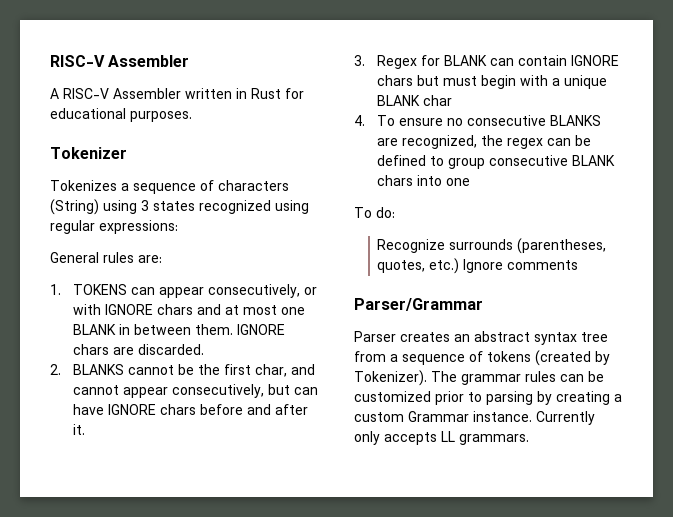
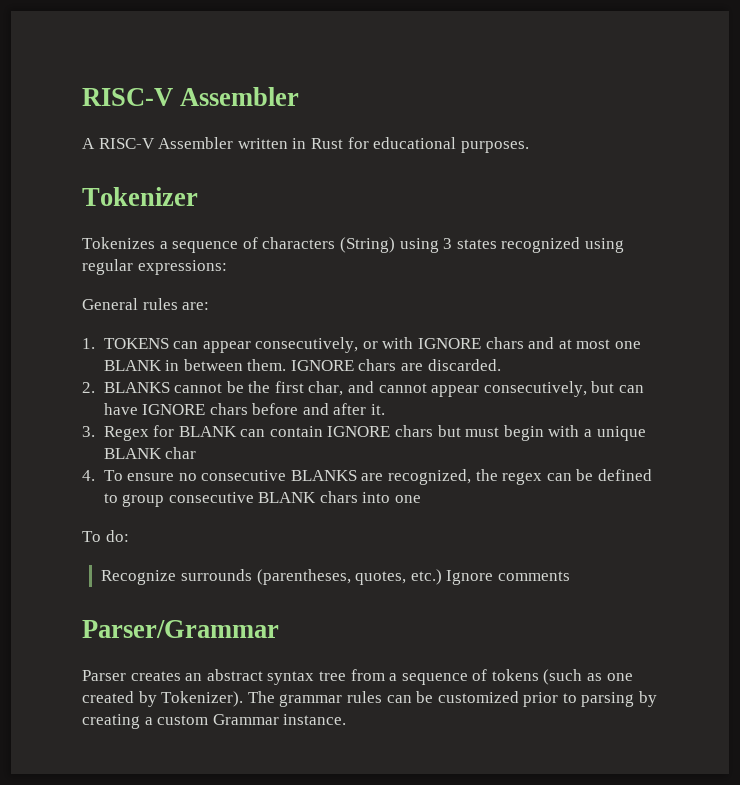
- Parser creates an abstract syntax tree from a sequence of tokens (created by Tokenizer).
+ Parser creates an abstract syntax tree from a sequence of tokens (such as one created by Tokenizer).
- Currently only accepts LL grammars.

